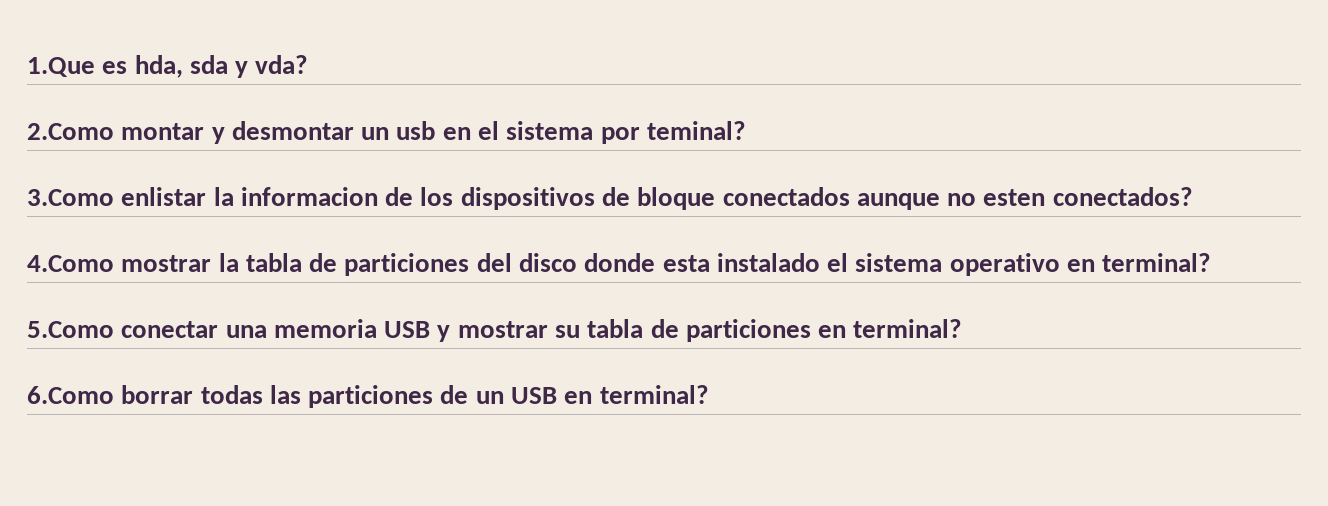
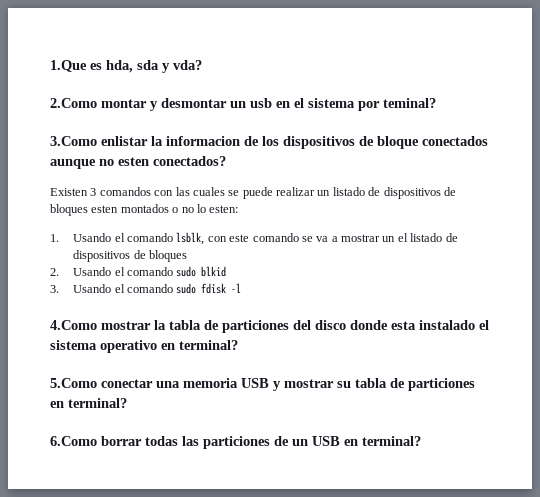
+ Existen 3 comandos con las cuales se puede realizar un listado de dispositivos de bloques esten montados o no lo esten:
+ 1. Usando el comando lsblk, con este comando se va a mostrar un el listado de dispositivos de bloques
+ 2. Usando el comando sudo blkid
+ 3. Usando el comando sudo fdisk -l

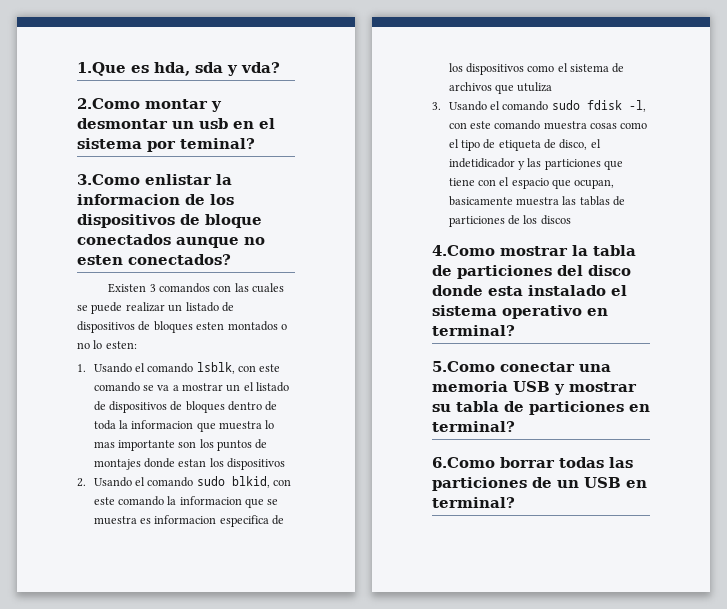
- 1. Usando el comando lsblk, con este comando se va a mostrar un el listado de dispositivos de bloques
+ 1. Usando el comando lsblk, con este comando se va a mostrar un el listado de dispositivos de bloques dentro de toda la informacion que muestra lo mas importante son los puntos de montajes donde estan los dispositivos
- 2. Usando el comando sudo blkid
+ 2. Usando el comando sudo blkid, con este comando la informacion que se muestra es informacion especifica de los dispositivos como el sistema de archivos que utuliza
- 3. Usando el comando sudo fdisk -l
+ 3. Usando el comando sudo fdisk -l, con este comando muestra cosas como el tipo de etiqueta de disco, el indetidicador y las particiones que tiene con el espacio que ocupan, basicamente muestra las tablas de particiones de los discos

